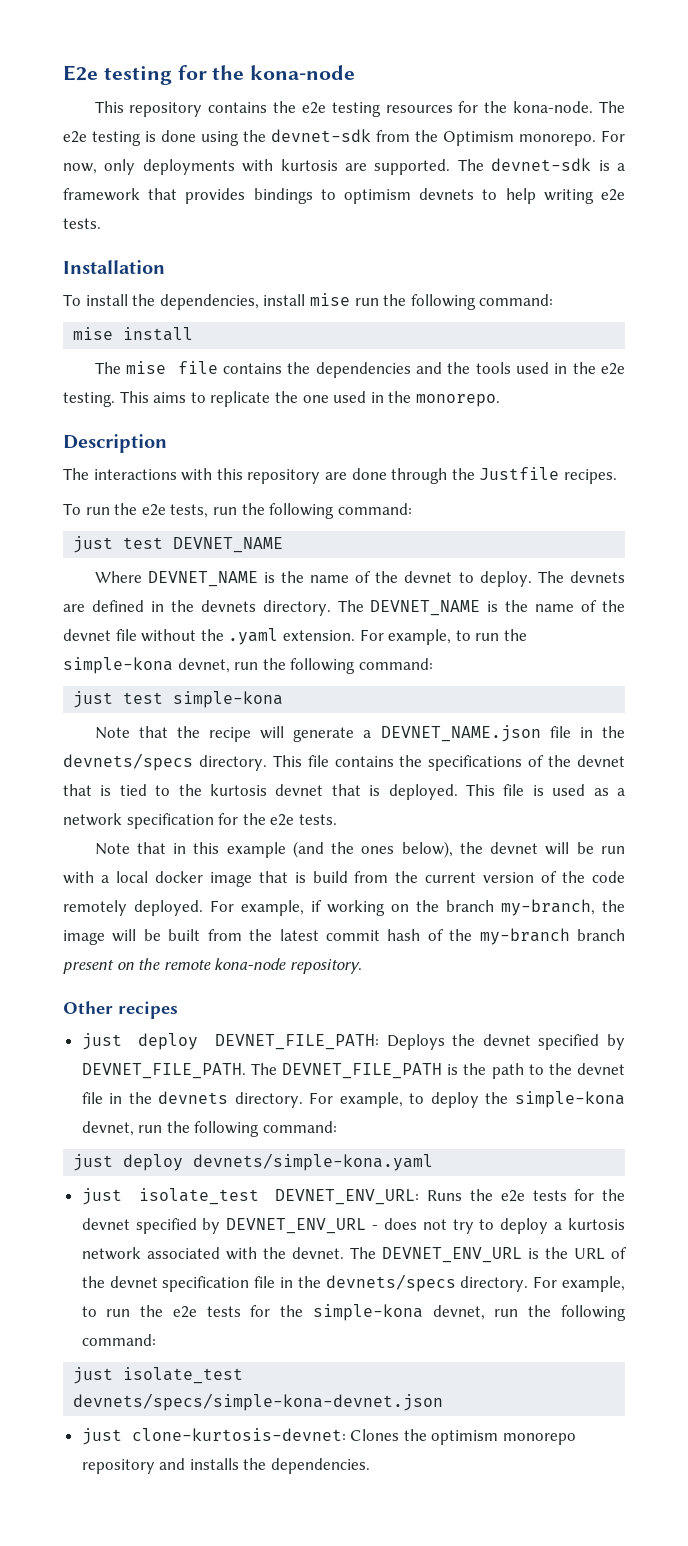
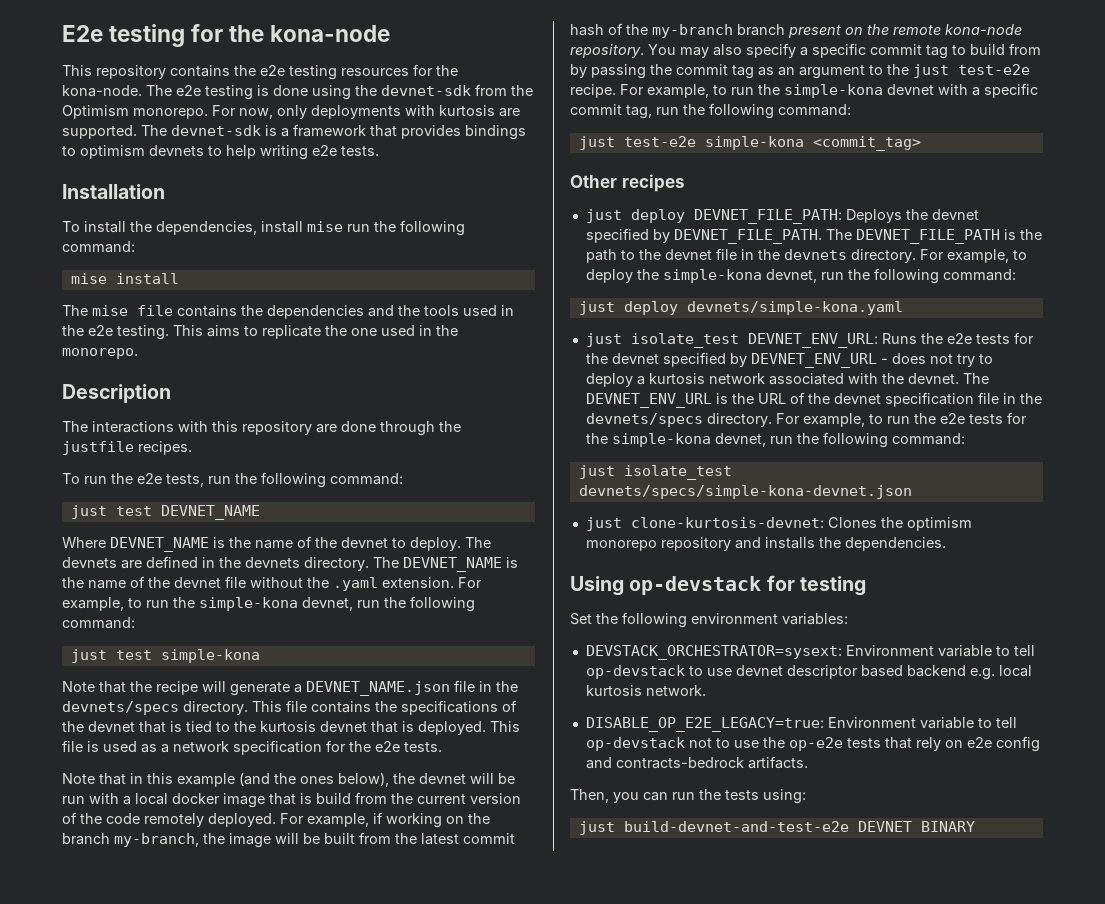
- The interactions with this repository are done through the Justfile recipes.
+ The interactions with this repository are done through the justfile recipes.
+ You may also specify a specific commit tag to build from by passing the commit tag as an argument to the just test-e2e recipe. For example, to run the simple-kona devnet with a specific commit tag, run the following command:
+ just test-e2e simple-kona <commit_tag>
+ Using op-devstack for testing
+ Set the following environment variables:
+ DEVSTACK_ORCHESTRATOR=sysext: Environment variable to tell op-devstack to use devnet descriptor based backend e.g. local kurtosis network.
+ DISABLE_OP_E2E_LEGACY=true: Environment variable to tell op-devstack not to use the op-e2e tests that rely on e2e config and contracts-bedrock artifacts.
+ Then, you can run the tests using:
+ just build-devnet-and-test-e2e DEVNET BINARY

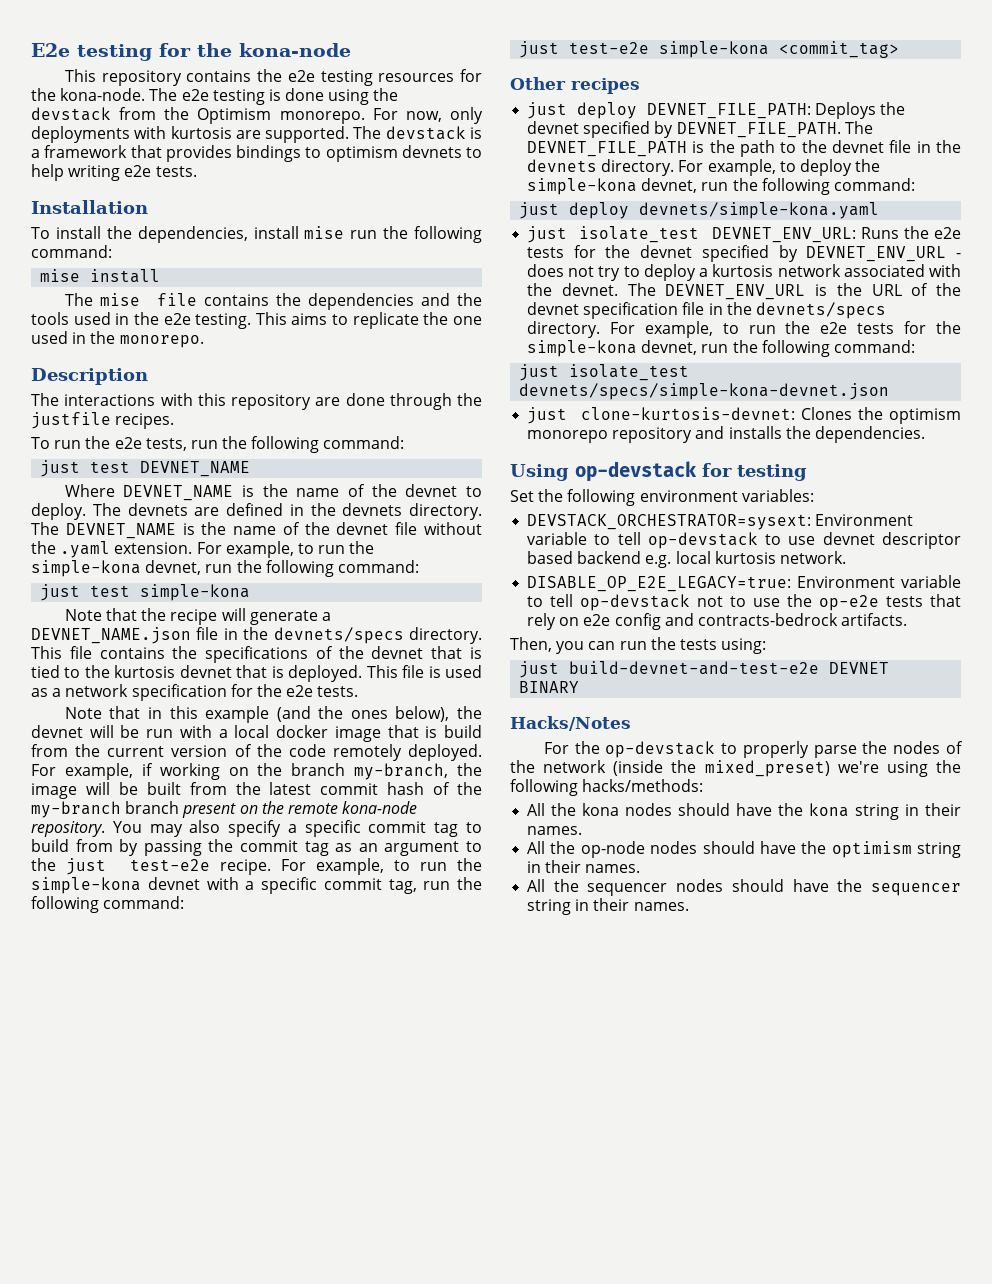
- The e2e testing is done using the devnet-sdk from the Optimism monorepo.
+ The e2e testing is done using the devstack from the Optimism monorepo.
- The devnet-sdk is a framework that provides bindings to optimism devnets to help writing e2e tests.
+ The devstack is a framework that provides bindings to optimism devnets to help writing e2e tests.
+ Hacks/Notes
+ For the op-devstack to properly parse the nodes of the network (inside the mixed_preset) we're using the following hacks/methods:
+ All the kona nodes should have the kona string in their names.
+ All the op-node nodes should have the optimism string in their names.
+ All the sequencer nodes should have the sequencer string in their names.

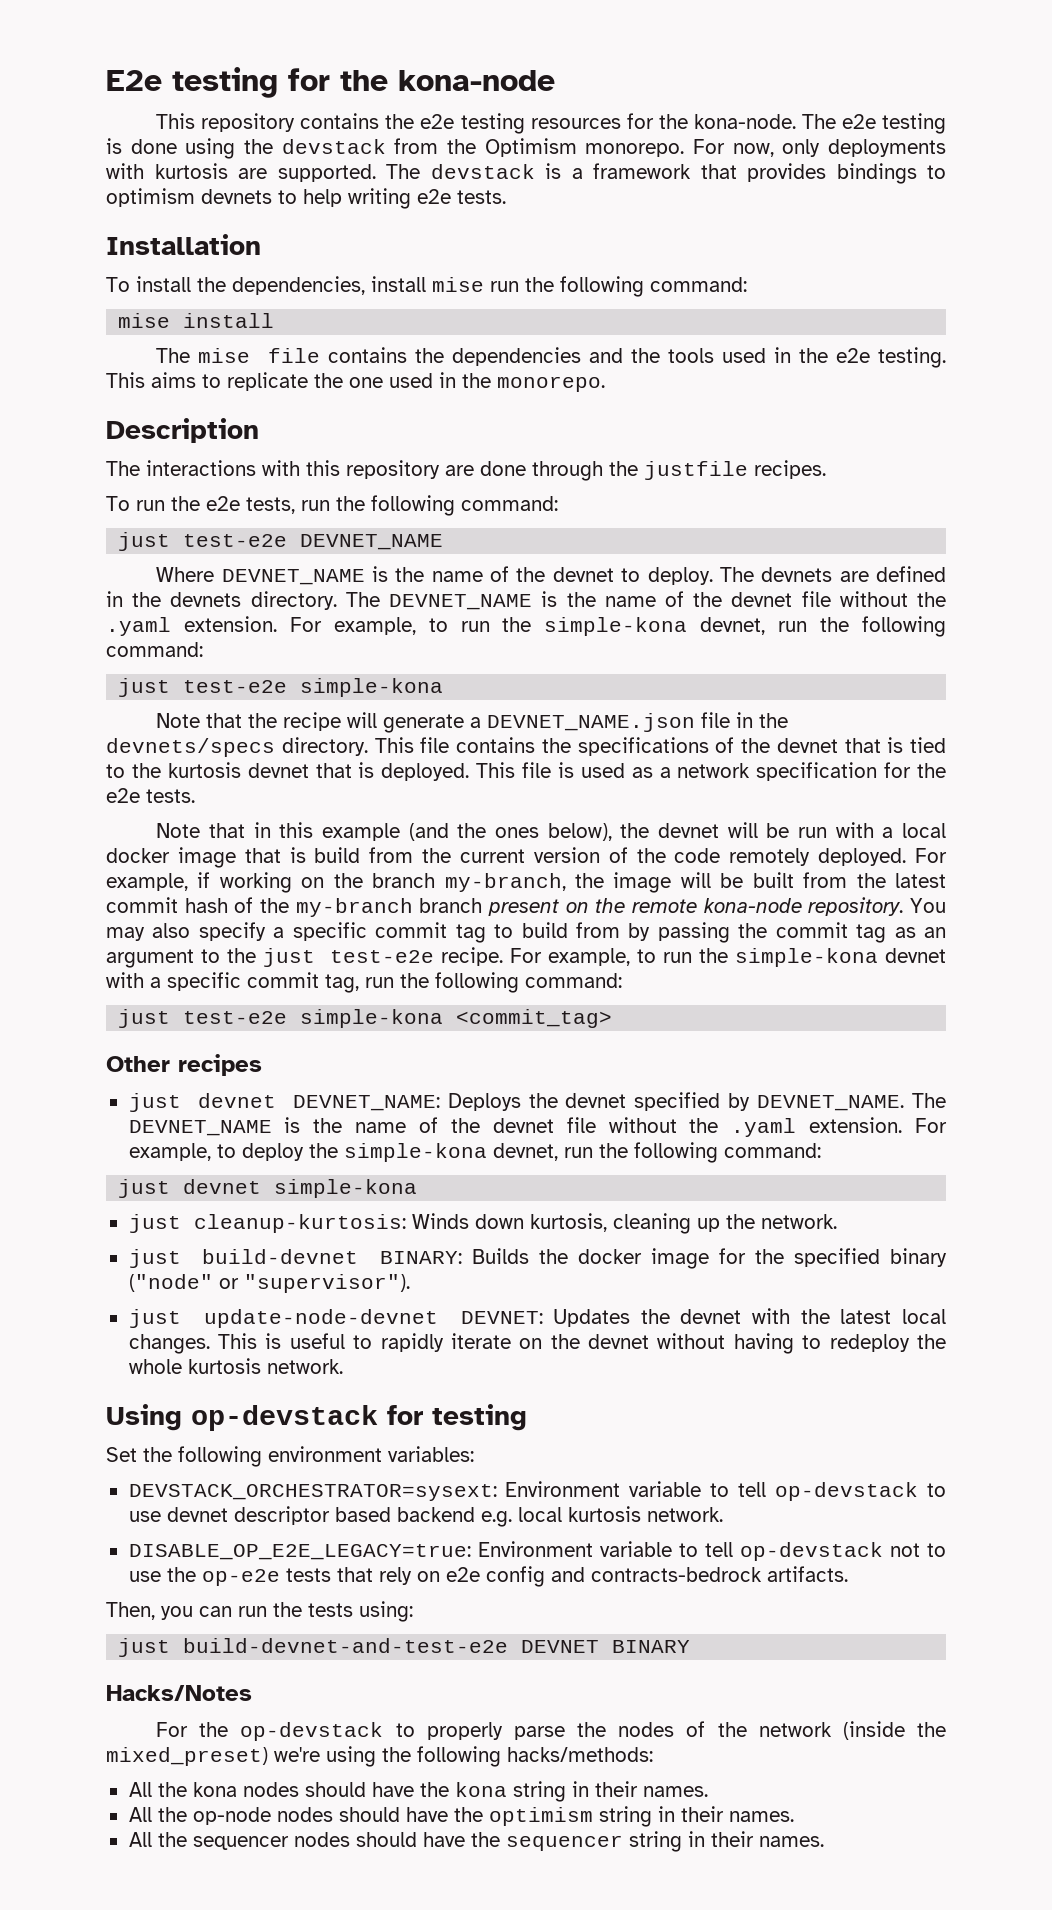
- just test DEVNET_NAME
+ just test-e2e DEVNET_NAME
  For example, to run the simple-kona devnet, run the following command:
- just test simple-kona
+ just test-e2e simple-kona
- just deploy DEVNET_FILE_PATH: Deploys the devnet specified by DEVNET_FILE_PATH. The DEVNET_FILE_PATH is the path to the devnet file in the devnets directory.
+ just devnet DEVNET_NAME: Deploys the devnet specified by DEVNET_NAME. The DEVNET_NAME is the name of the devnet file without the .yaml extension.
- just deploy devnets/simple-kona.yaml
- just isolate_test DEVNET_ENV_URL: Runs the e2e tests for the devnet specified by DEVNET_ENV_URL - does not try to deploy a kurtosis network associated with the devnet. The DEVNET_ENV_URL is the URL of the devnet specification file in the devnets/specs directory. For example, to run the e2e tests for the simple-kona devnet, run the following command:
- just isolate_test devnets/specs/simple-kona-devnet.json
- just clone-kurtosis-devnet: Clones the optimism monorepo repository and installs the dependencies.
+ just devnet simple-kona
+ just cleanup-kurtosis: Winds down kurtosis, cleaning up the network.
+ just build-devnet BINARY: Builds the docker image for the specified binary ("node" or "supervisor").
+ just update-node-devnet DEVNET: Updates the devnet with the latest local changes. This is useful to rapidly iterate on the devnet without having to redeploy the whole kurtosis network.

